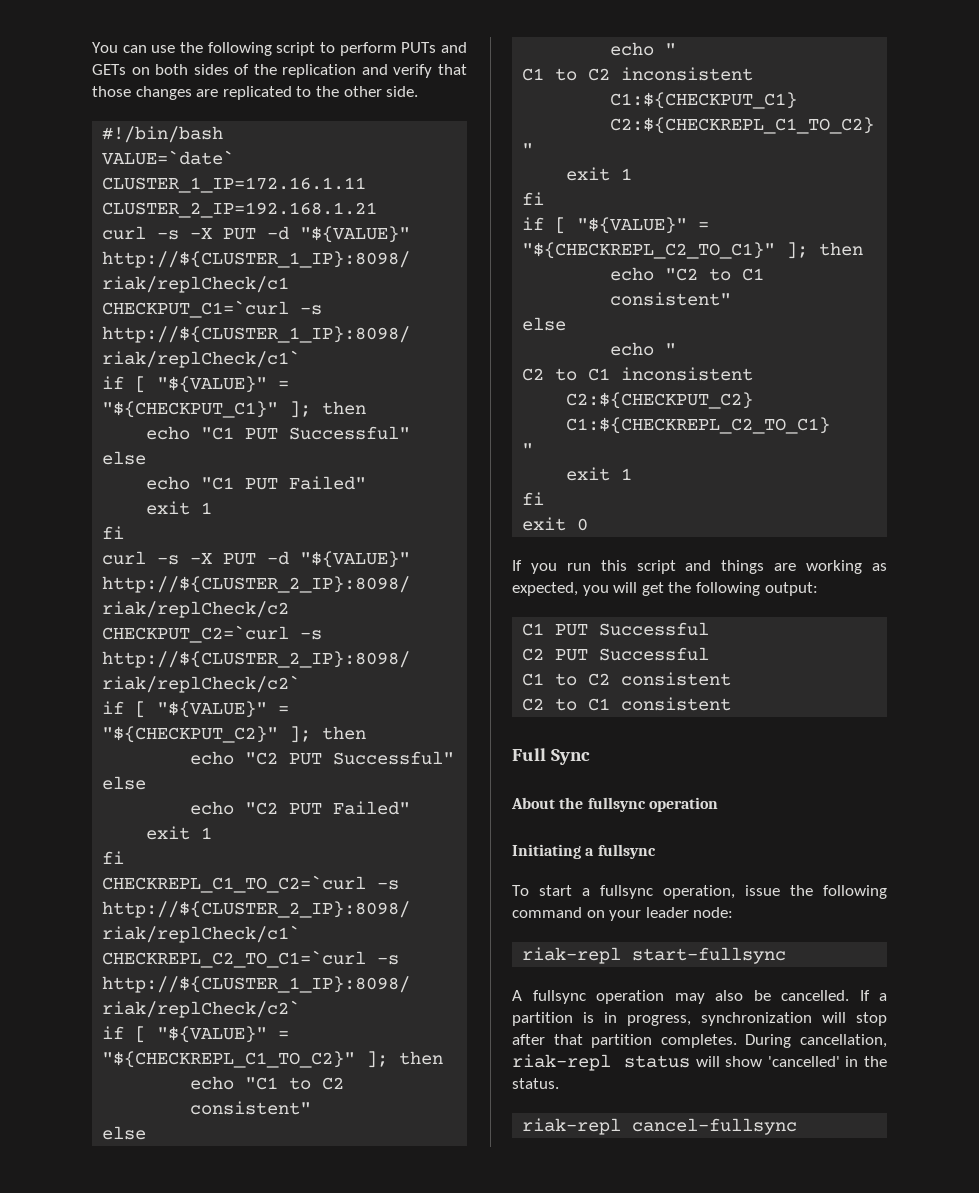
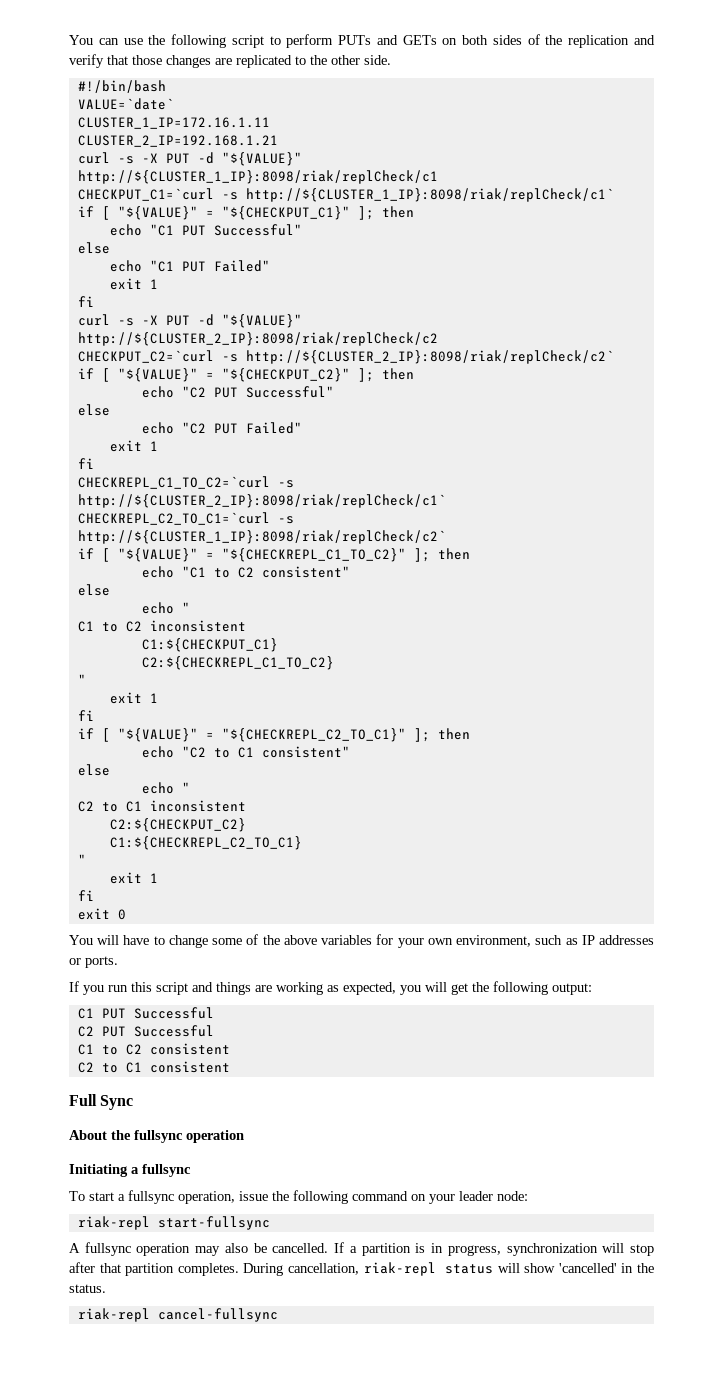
+ You will have to change some of the above variables for your own environment, such as IP addresses or ports.

